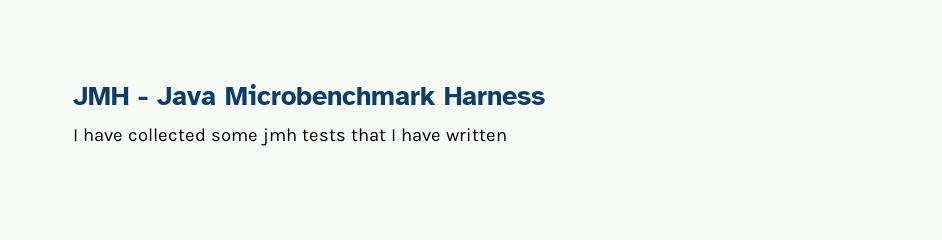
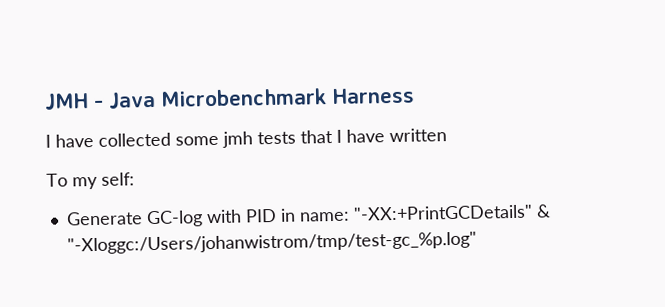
+ To my self:
+ Generate GC-log with PID in name: "-XX:+PrintGCDetails" & "-Xloggc:/Users/johanwistrom/tmp/test-gc_%p.log"

